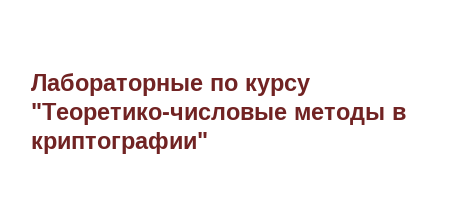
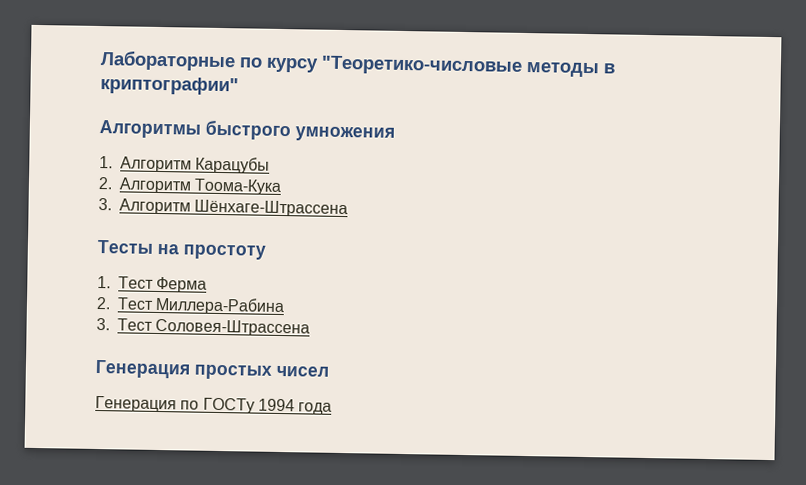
+ Алгоритмы быстрого умножения
+ 1. Алгоритм Карацубы
+ 2. Алгоритм Тоома-Кука
+ 3. Алгоритм Шёнхаге-Штрассена
+ Тесты на простоту
+ 1. Тест Ферма
+ 2. Тест Миллера-Рабина
+ 3. Тест Соловея-Штрассена
+ Генерация простых чисел
+ Генерация по ГОСТу 1994 года

